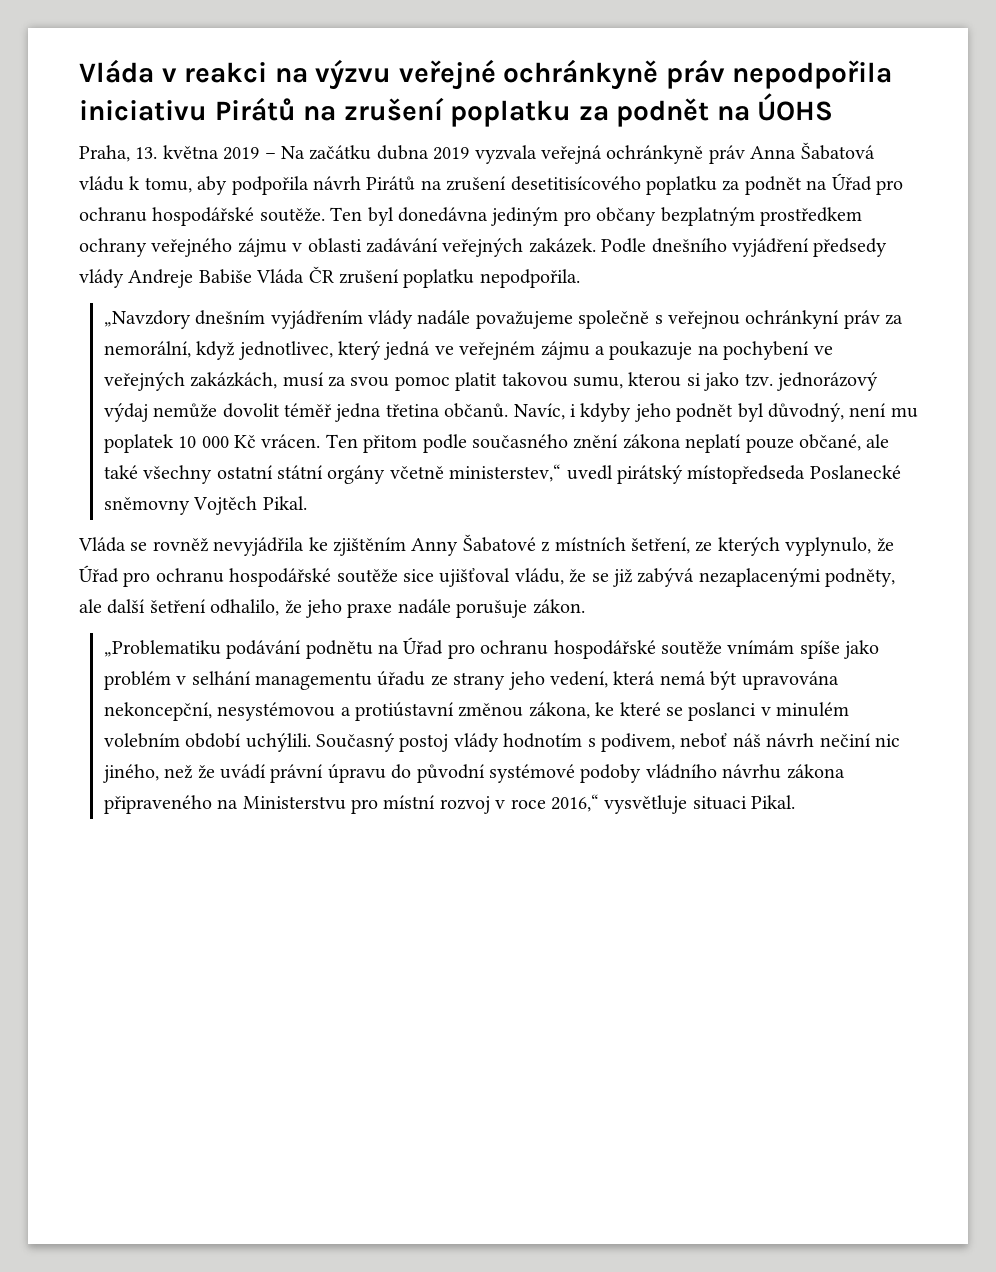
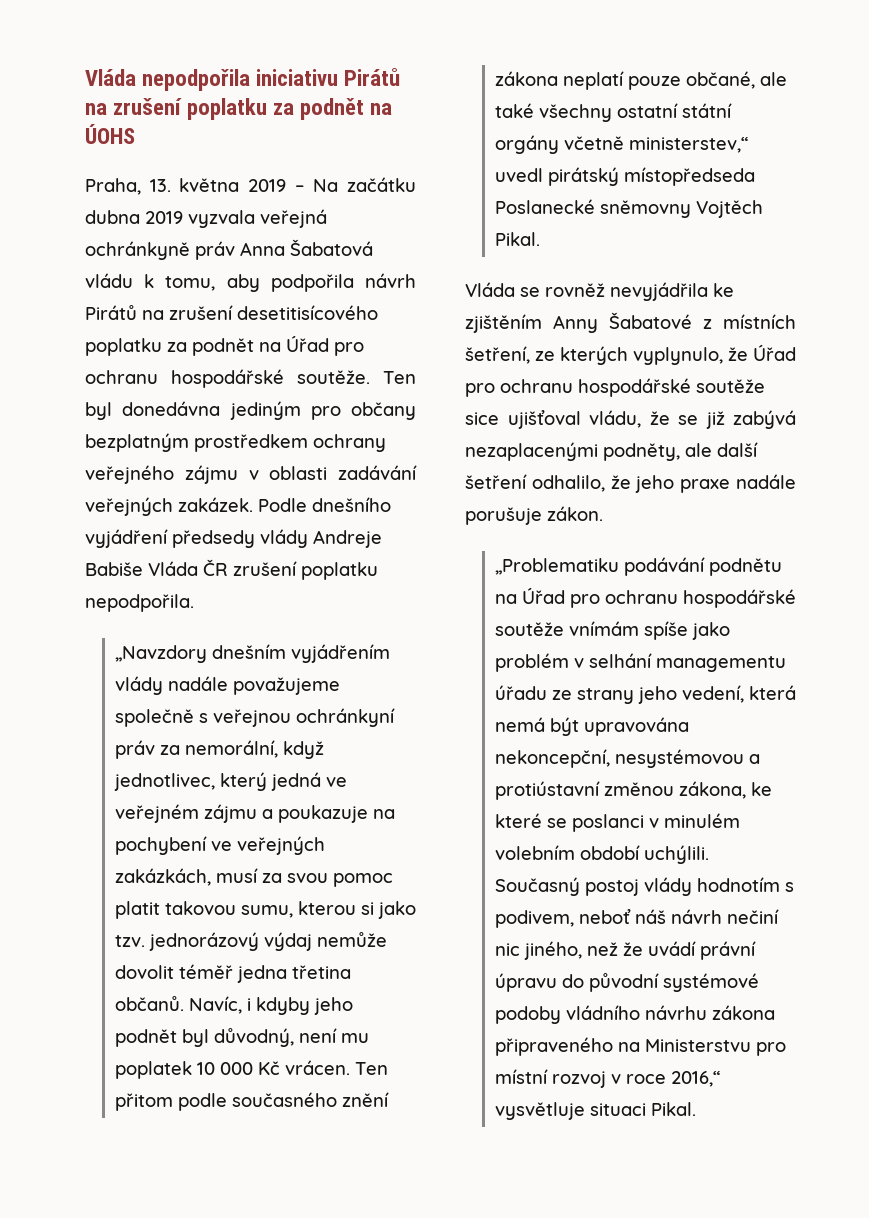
- Vláda v reakci na výzvu veřejné ochránkyně práv nepodpořila iniciativu Pirátů na zrušení poplatku za podnět na ÚOHS
+ Vláda nepodpořila iniciativu Pirátů na zrušení poplatku za podnět na ÚOHS

